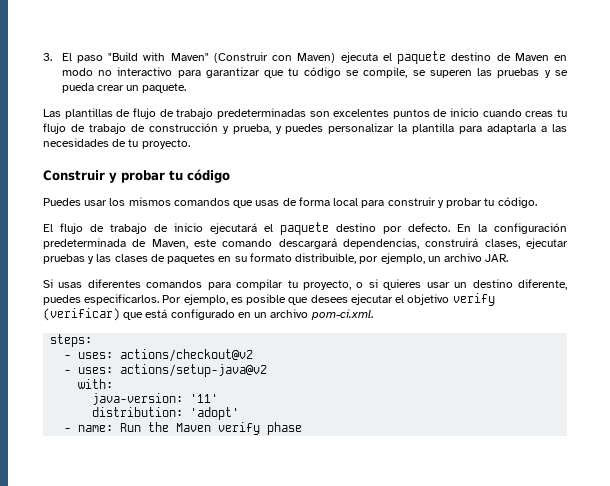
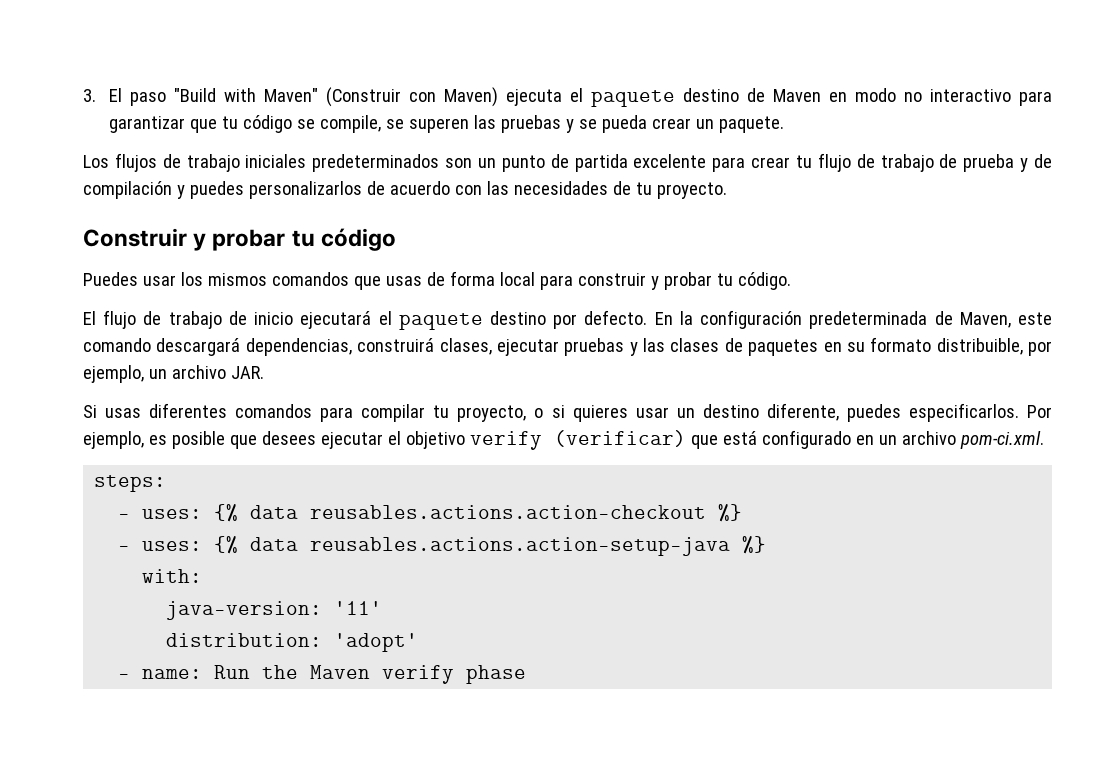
- Las plantillas de flujo de trabajo predeterminadas son excelentes puntos de inicio cuando creas tu flujo de trabajo de construcción y prueba, y puedes personalizar la plantilla para adaptarla a las necesidades de tu proyecto.
+ Los flujos de trabajo iniciales predeterminados son un punto de partida excelente para crear tu flujo de trabajo de prueba y de compilación y puedes personalizarlos de acuerdo con las necesidades de tu proyecto.
- - uses: actions/checkout@v2
- - uses: actions/setup-java@v2
+ - uses: {% data reusables.actions.action-checkout %}
+ - uses: {% data reusables.actions.action-setup-java %}

